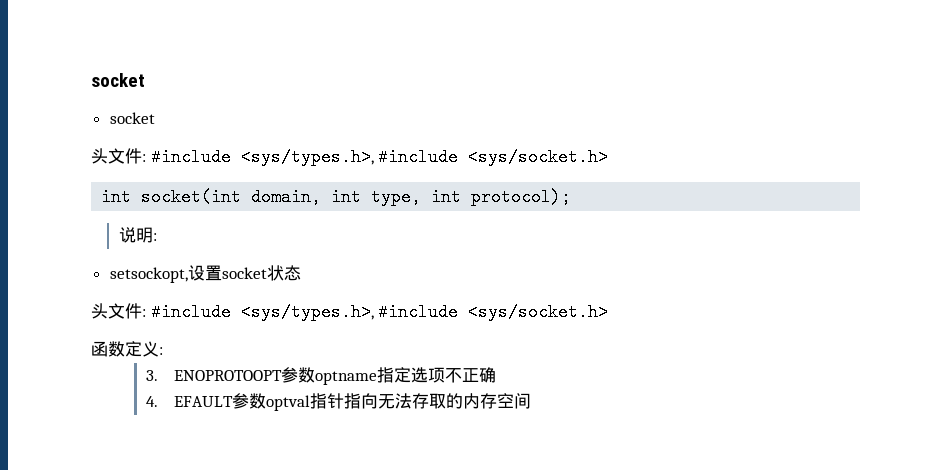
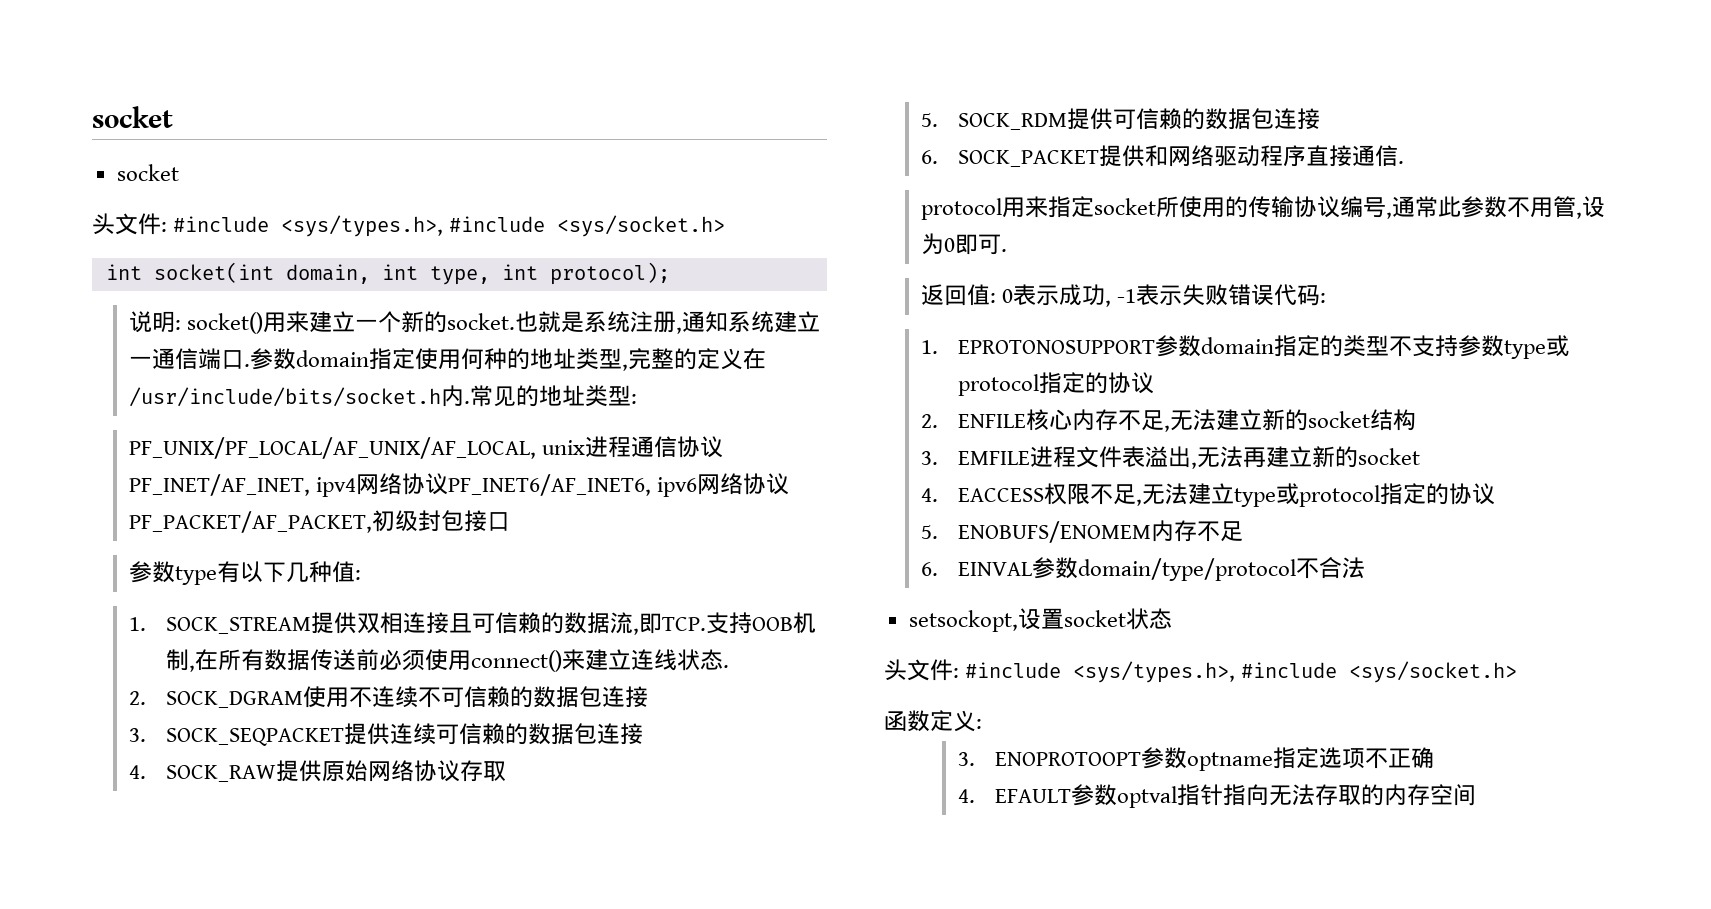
- 说明:
+ 说明: socket()用来建立一个新的socket.也就是系统注册,通知系统建立一通信端口.参数domain指定使用何种的地址类型,完整的定义在/usr/include/bits/socket.h内.常见的地址类型:
+ PF_UNIX/PF_LOCAL/AF_UNIX/AF_LOCAL, unix进程通信协议PF_INET/AF_INET, ipv4网络协议PF_INET6/AF_INET6, ipv6网络协议PF_PACKET/AF_PACKET,初级封包接口
+ 参数type有以下几种值:
+ 1. SOCK_STREAM提供双相连接且可信赖的数据流,即TCP.支持OOB机制,在所有数据传送前必须使用connect()来建立连线状态.
+ 2. SOCK_DGRAM使用不连续不可信赖的数据包连接
+ 3. SOCK_SEQPACKET提供连续可信赖的数据包连接
+ 4. SOCK_RAW提供原始网络协议存取
+ 5. SOCK_RDM提供可信赖的数据包连接
+ 6. SOCK_PACKET提供和网络驱动程序直接通信.
+ protocol用来指定socket所使用的传输协议编号,通常此参数不用管,设为0即可.
+ 返回值: 0表示成功, -1表示失败错误代码:
+ 1. EPROTONOSUPPORT参数domain指定的类型不支持参数type或protocol指定的协议
+ 2. ENFILE核心内存不足,无法建立新的socket结构
+ 3. EMFILE进程文件表溢出,无法再建立新的socket
+ 4. EACCESS权限不足,无法建立type或protocol指定的协议
+ 5. ENOBUFS/ENOMEM内存不足
+ 6. EINVAL参数domain/type/protocol不合法

